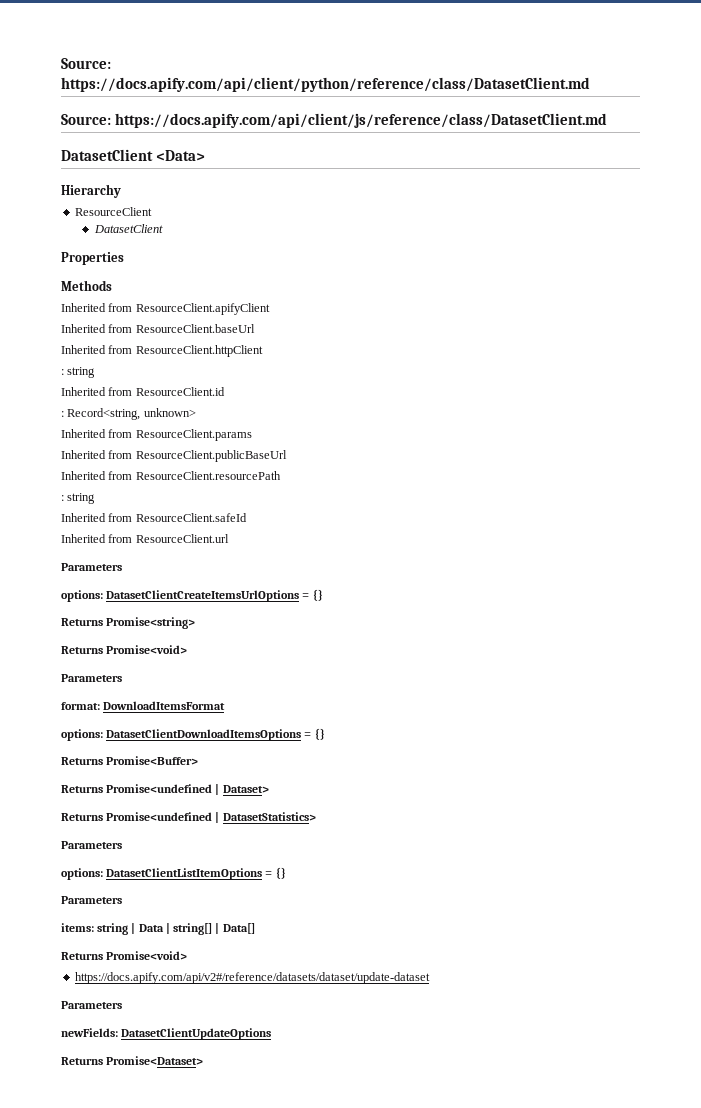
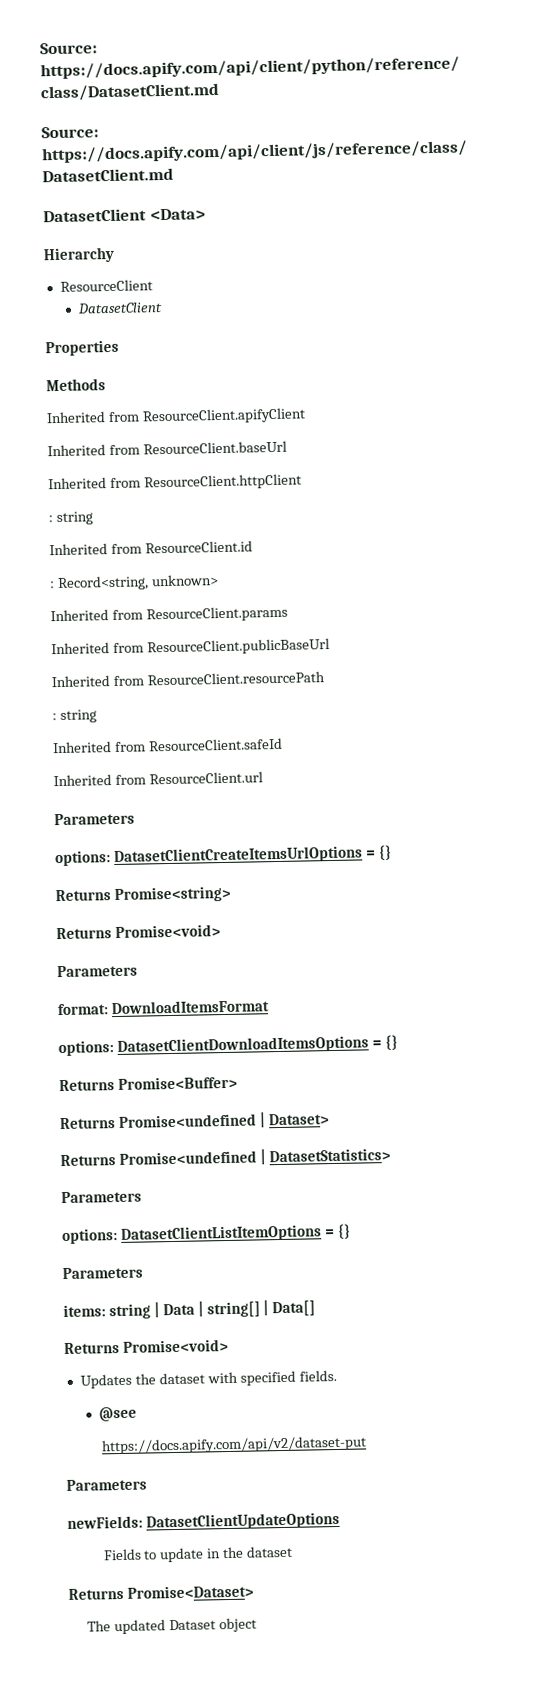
- https://docs.apify.com/api/v2#/reference/datasets/dataset/update-dataset
+ Updates the dataset with specified fields.
+ @see
+ https://docs.apify.com/api/v2/dataset-put
  Parameters
  newFields: DatasetClientUpdateOptions
+ Fields to update in the dataset
  Returns Promise<Dataset>
+ The updated Dataset object

